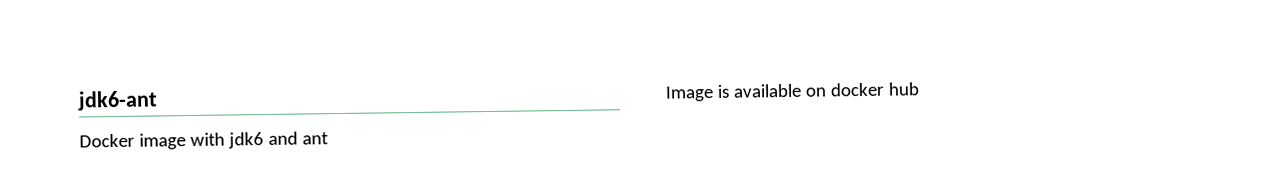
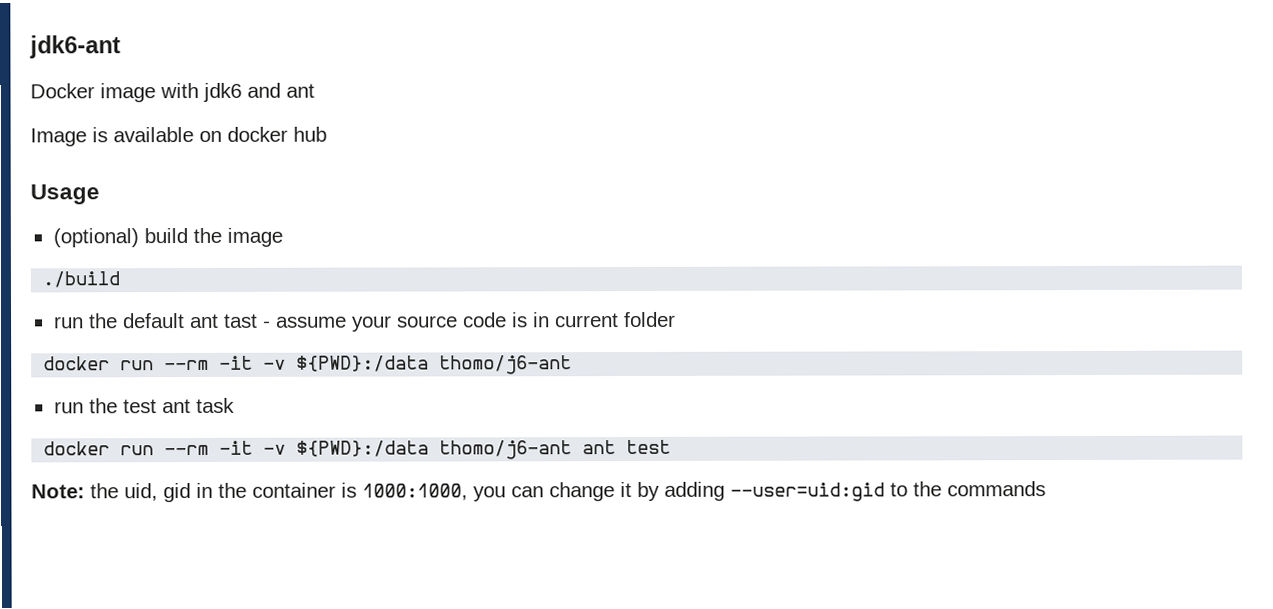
+ Usage
+ (optional) build the image
+ ./build
+ run the default ant tast - assume your source code is in current folder
+ docker run --rm -it -v ${PWD}:/data thomo/j6-ant
+ run the test ant task
+ docker run --rm -it -v ${PWD}:/data thomo/j6-ant ant test
+ Note: the uid, gid in the container is 1000:1000, you can change it by adding --user=uid:gid to the commands

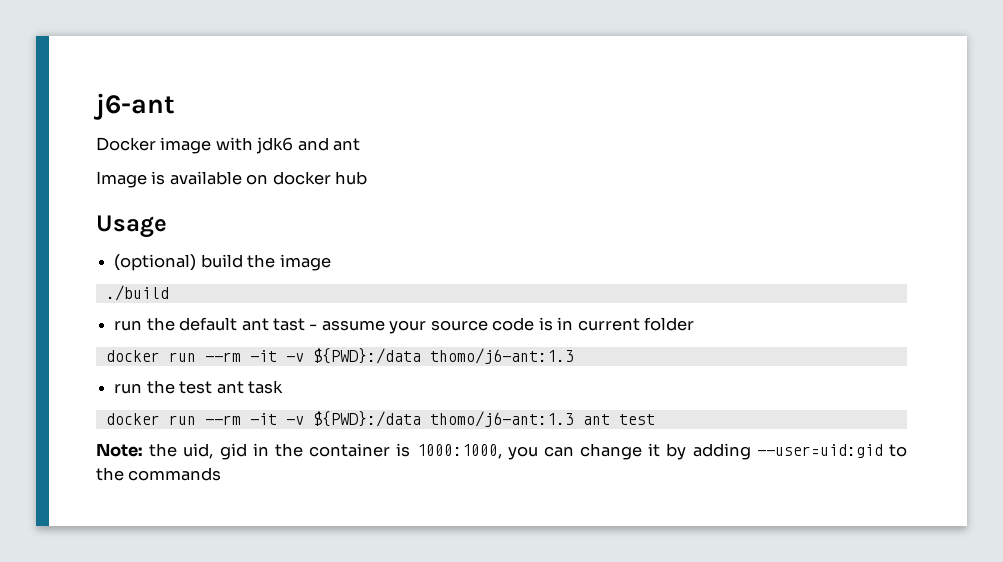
- jdk6-ant
+ j6-ant
  run the default ant tast - assume your source code is in current folder
- docker run --rm -it -v ${PWD}:/data thomo/j6-ant
+ docker run --rm -it -v ${PWD}:/data thomo/j6-ant:1.3
- docker run --rm -it -v ${PWD}:/data thomo/j6-ant ant test
+ docker run --rm -it -v ${PWD}:/data thomo/j6-ant:1.3 ant test

